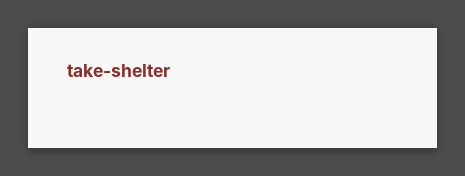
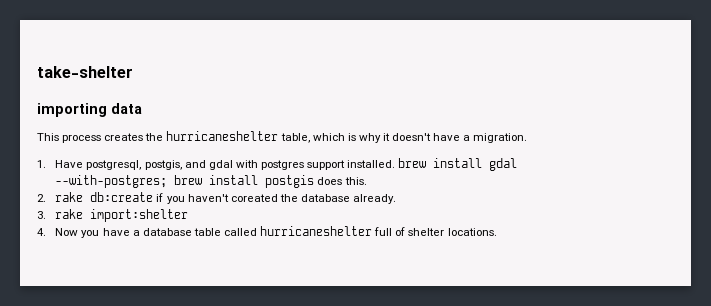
+ importing data
+ This process creates the hurricaneshelter table, which is why it doesn't have a migration.
+ 1. Have postgresql, postgis, and gdal with postgres support installed. brew install gdal --with-postgres; brew install postgis does this.
+ 2. rake db:create if you haven't coreated the database already.
+ 3. rake import:shelter
+ 4. Now you have a database table called hurricaneshelter full of shelter locations.

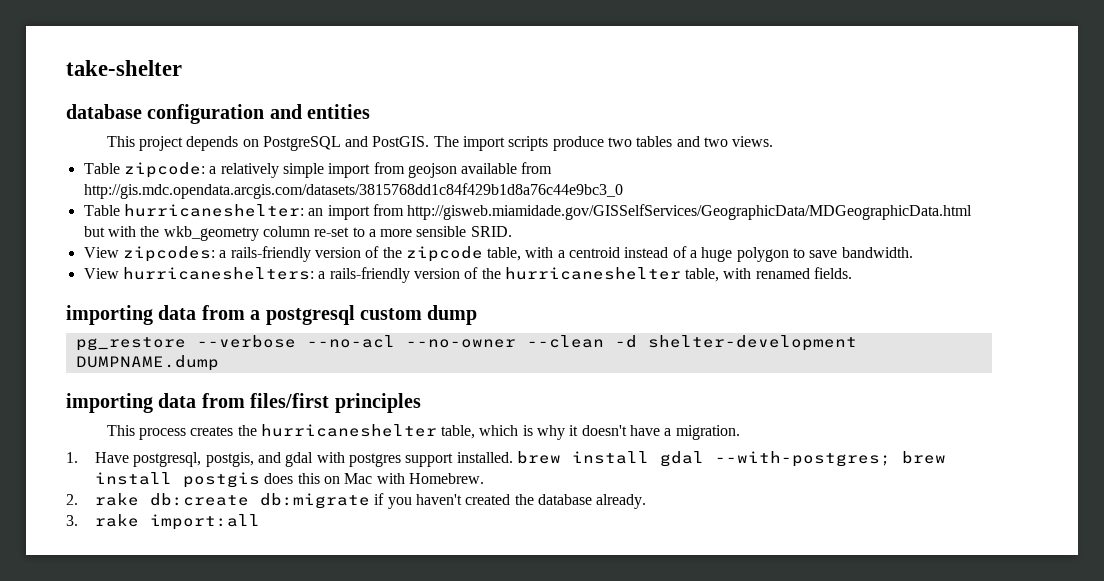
- importing data
+ database configuration and entities
+ This project depends on PostgreSQL and PostGIS. The import scripts produce two tables and two views.
+ Table zipcode: a relatively simple import from geojson available from http://gis.mdc.opendata.arcgis.com/datasets/3815768dd1c84f429b1d8a76c44e9bc3_0
+ Table hurricaneshelter: an import from http://gisweb.miamidade.gov/GISSelfServices/GeographicData/MDGeographicData.html but with the wkb_geometry column re-set to a more sensible SRID.
+ View zipcodes: a rails-friendly version of the zipcode table, with a centroid instead of a huge polygon to save bandwidth.
+ View hurricaneshelters: a rails-friendly version of the hurricaneshelter table, with renamed fields.
+ importing data from a postgresql custom dump
+ pg_restore --verbose --no-acl --no-owner --clean -d shelter-development DUMPNAME.dump
+ importing data from files/first principles
- 1. Have postgresql, postgis, and gdal with postgres support installed. brew install gdal --with-postgres; brew install postgis does this.
+ 1. Have postgresql, postgis, and gdal with postgres support installed. brew install gdal --with-postgres; brew install postgis does this on Mac with Homebrew.
- 2. rake db:create if you haven't coreated the database already.
+ 2. rake db:create db:migrate if you haven't created the database already.
- 3. rake import:shelter
- 4. Now you have a database table called hurricaneshelter full of shelter locations.
+ 3. rake import:all

